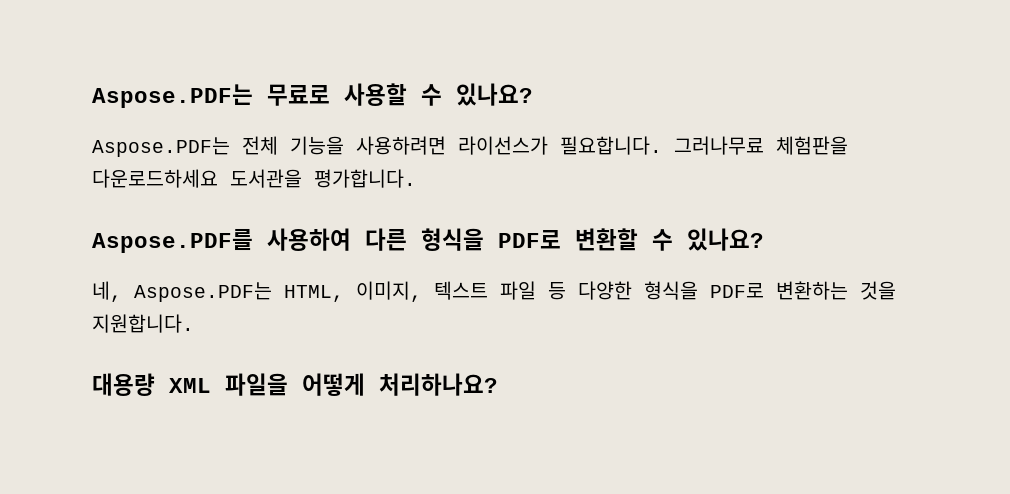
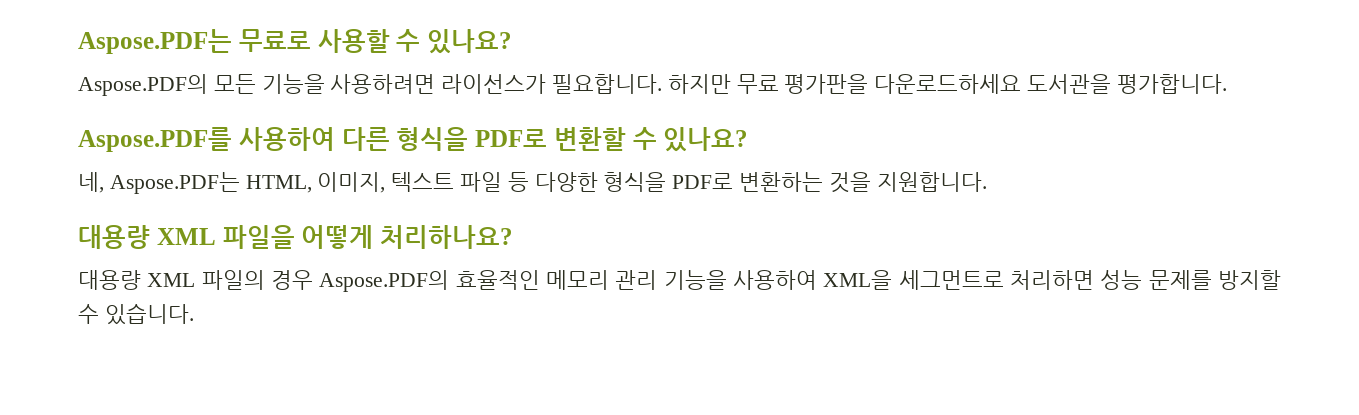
- Aspose.PDF는 전체 기능을 사용하려면 라이선스가 필요합니다.
+ Aspose.PDF의 모든 기능을 사용하려면 라이선스가 필요합니다.
- 그러나무료 체험판을 다운로드하세요 도서관을 평가합니다.
+ 하지만 무료 평가판을 다운로드하세요 도서관을 평가합니다.
+ 대용량 XML 파일의 경우 Aspose.PDF의 효율적인 메모리 관리 기능을 사용하여 XML을 세그먼트로 처리하면 성능 문제를 방지할 수 있습니다.

